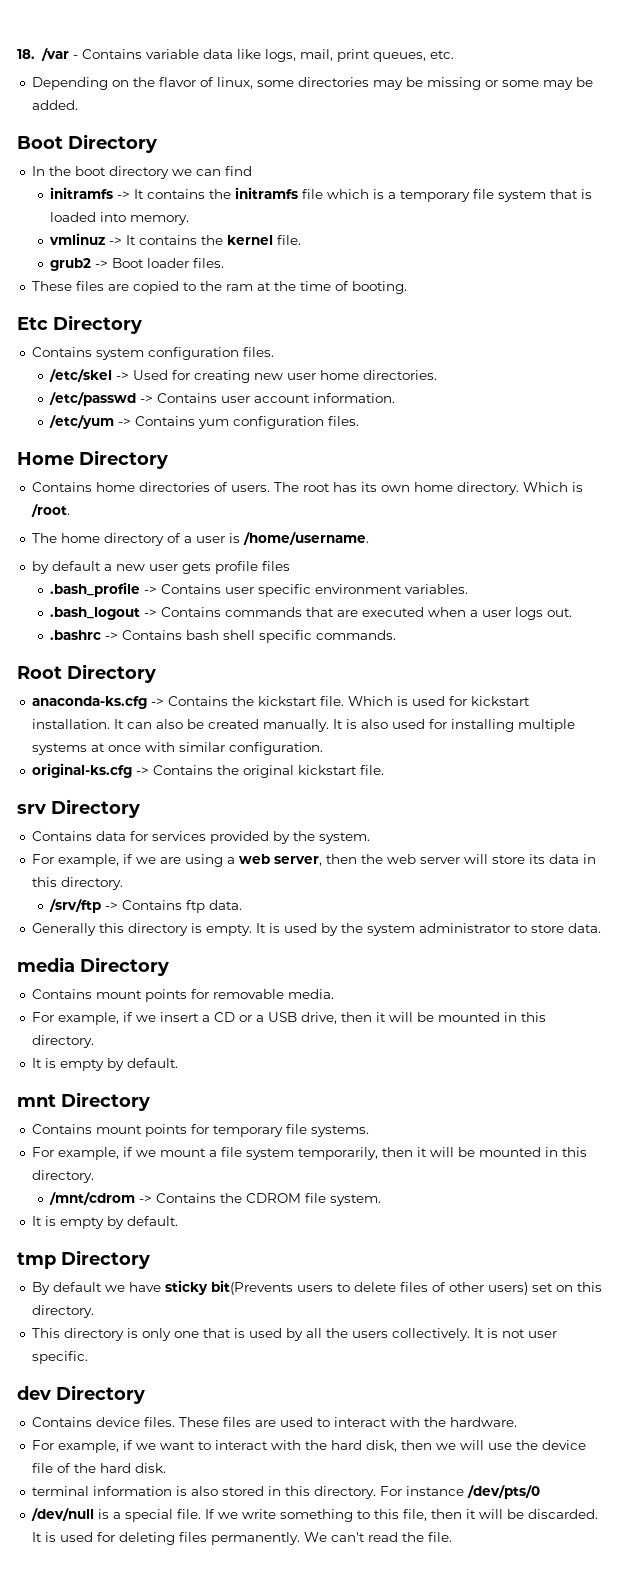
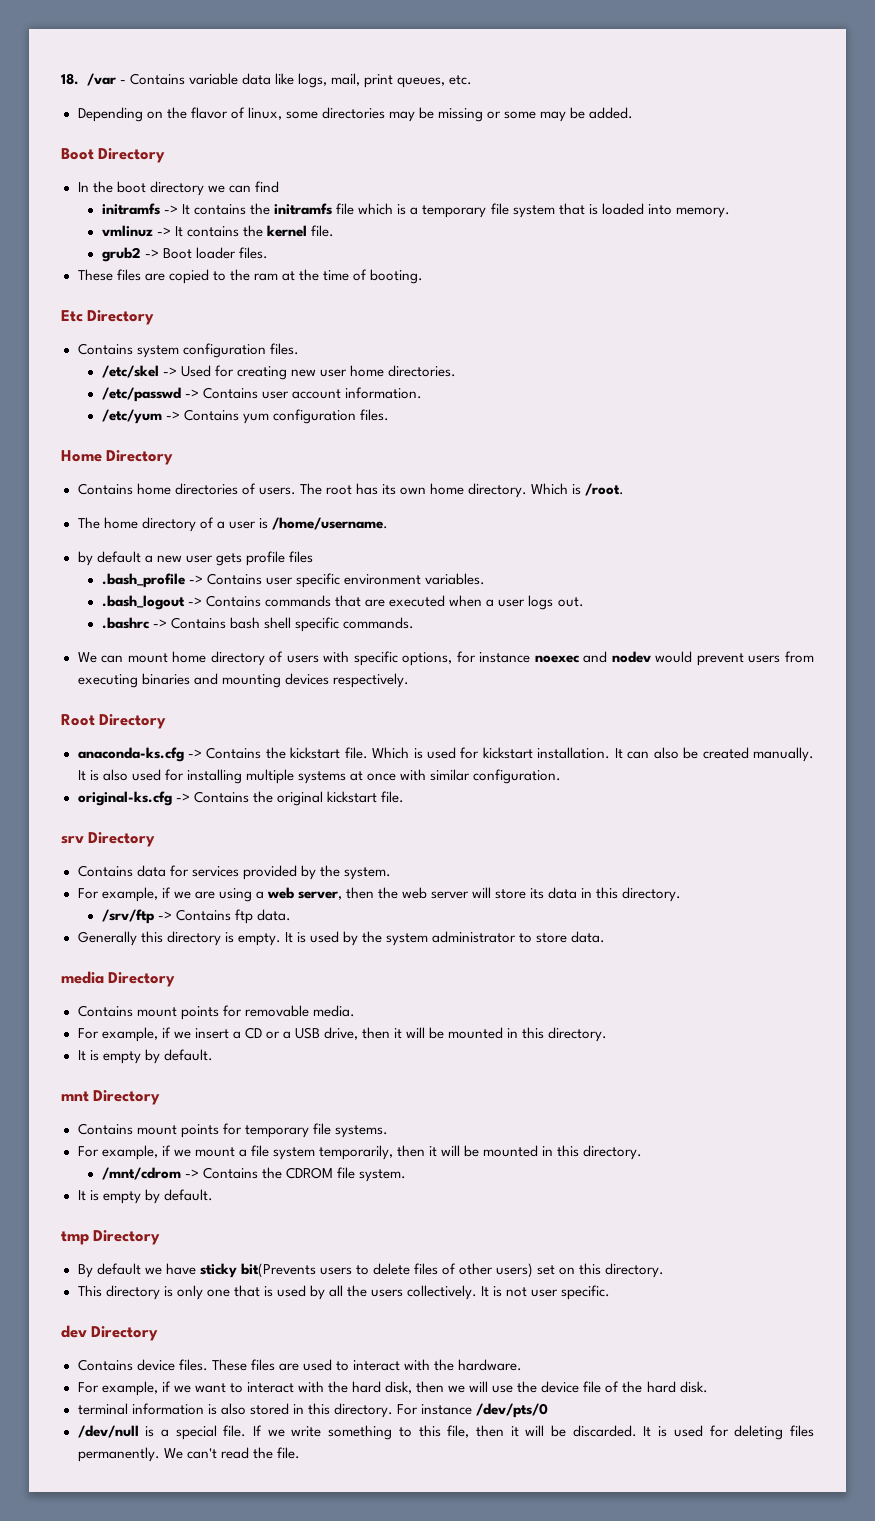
+ We can mount home directory of users with specific options, for instance noexec and nodev would prevent users from executing binaries and mounting devices respectively.

